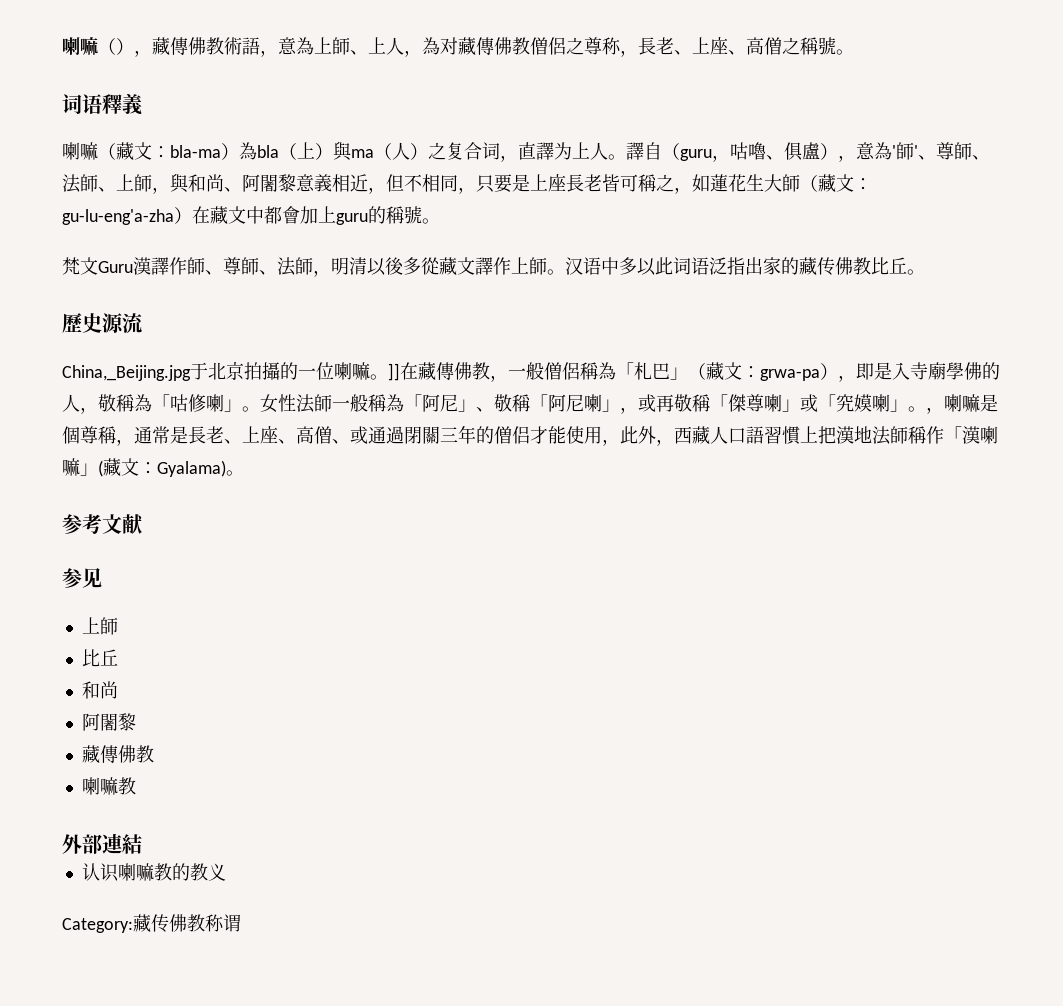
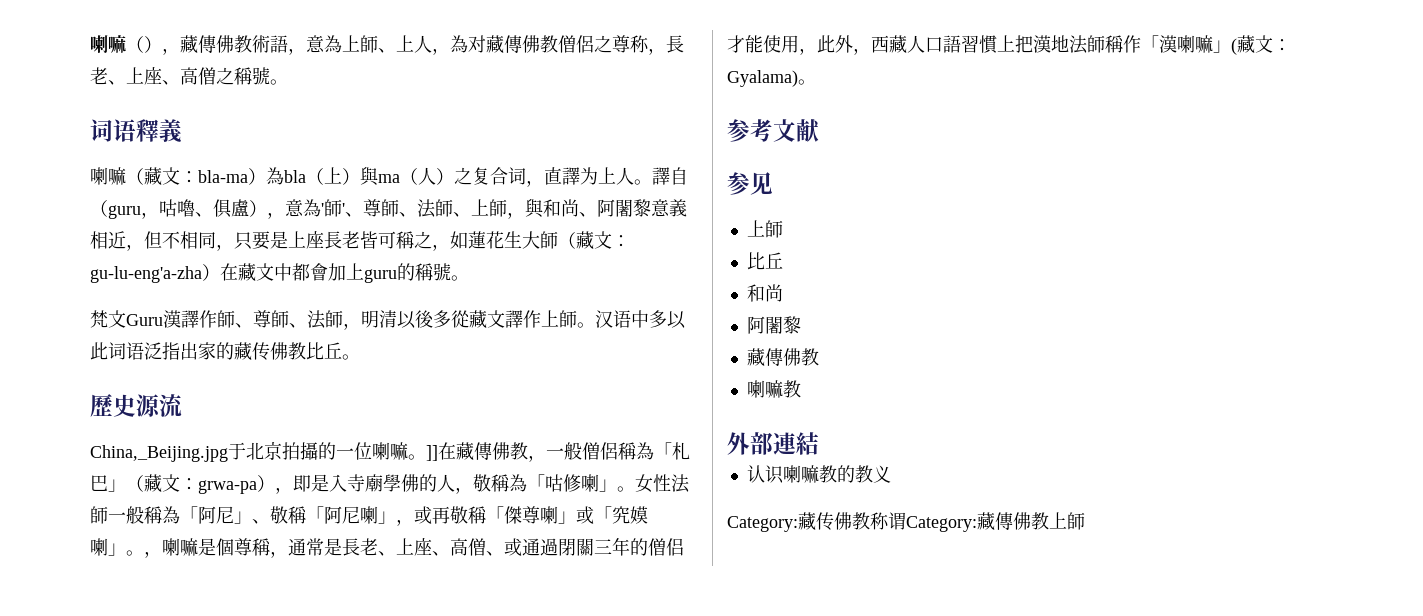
- Category:藏传佛教称谓
+ Category:藏传佛教称谓Category:藏傳佛教上師

